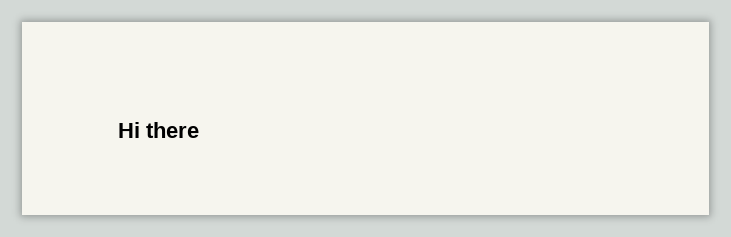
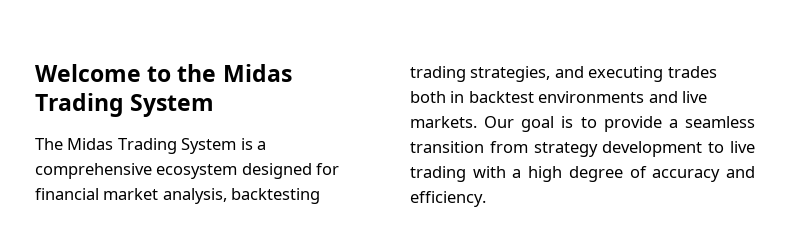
- Hi there
+ Welcome to the Midas Trading System
+ The Midas Trading System is a comprehensive ecosystem designed for financial market analysis, backtesting trading strategies, and executing trades both in backtest environments and live markets. Our goal is to provide a seamless transition from strategy development to live trading with a high degree of accuracy and efficiency.

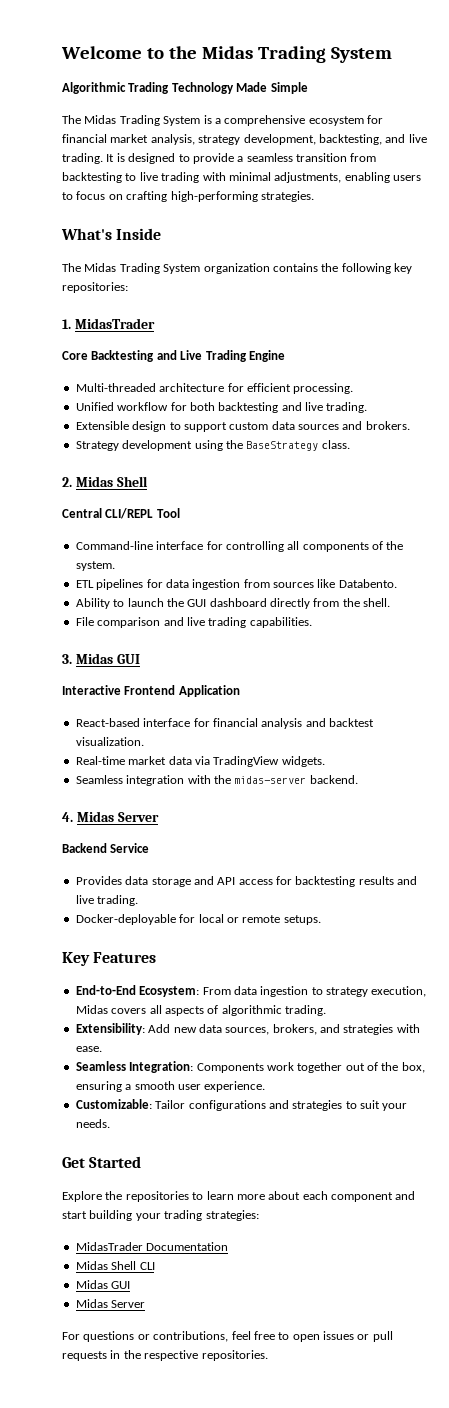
+ Algorithmic Trading Technology Made Simple
- The Midas Trading System is a comprehensive ecosystem designed for financial market analysis, backtesting trading strategies, and executing trades both in backtest environments and live markets. Our goal is to provide a seamless transition from strategy development to live trading with a high degree of accuracy and efficiency.
+ The Midas Trading System is a comprehensive ecosystem for financial market analysis, strategy development, backtesting, and live trading. It is designed to provide a seamless transition from backtesting to live trading with minimal adjustments, enabling users to focus on crafting high-performing strategies.
+ What's Inside
+ The Midas Trading System organization contains the following key repositories:
+ 1. MidasTrader
+ Core Backtesting and Live Trading Engine
+ Multi-threaded architecture for efficient processing.
+ Unified workflow for both backtesting and live trading.
+ Extensible design to support custom data sources and brokers.
+ Strategy development using the BaseStrategy class.
+ 2. Midas Shell
+ Central CLI/REPL Tool
+ Command-line interface for controlling all components of the system.
+ ETL pipelines for data ingestion from sources like Databento.
+ Ability to launch the GUI dashboard directly from the shell.
+ File comparison and live trading capabilities.
+ 3. Midas GUI
+ Interactive Frontend Application
+ React-based interface for financial analysis and backtest visualization.
+ Real-time market data via TradingView widgets.
+ Seamless integration with the midas-server backend.
+ 4. Midas Server
+ Backend Service
+ Provides data storage and API access for backtesting results and live trading.
+ Docker-deployable for local or remote setups.
+ Key Features
+ End-to-End Ecosystem: From data ingestion to strategy execution, Midas covers all aspects of algorithmic trading.
+ Extensibility: Add new data sources, brokers, and strategies with ease.
+ Seamless Integration: Components work together out of the box, ensuring a smooth user experience.
+ Customizable: Tailor configurations and strategies to suit your needs.
+ Get Started
+ Explore the repositories to learn more about each component and start building your trading strategies:
+ MidasTrader Documentation
+ Midas Shell CLI
+ Midas GUI
+ Midas Server
+ For questions or contributions, feel free to open issues or pull requests in the respective repositories.

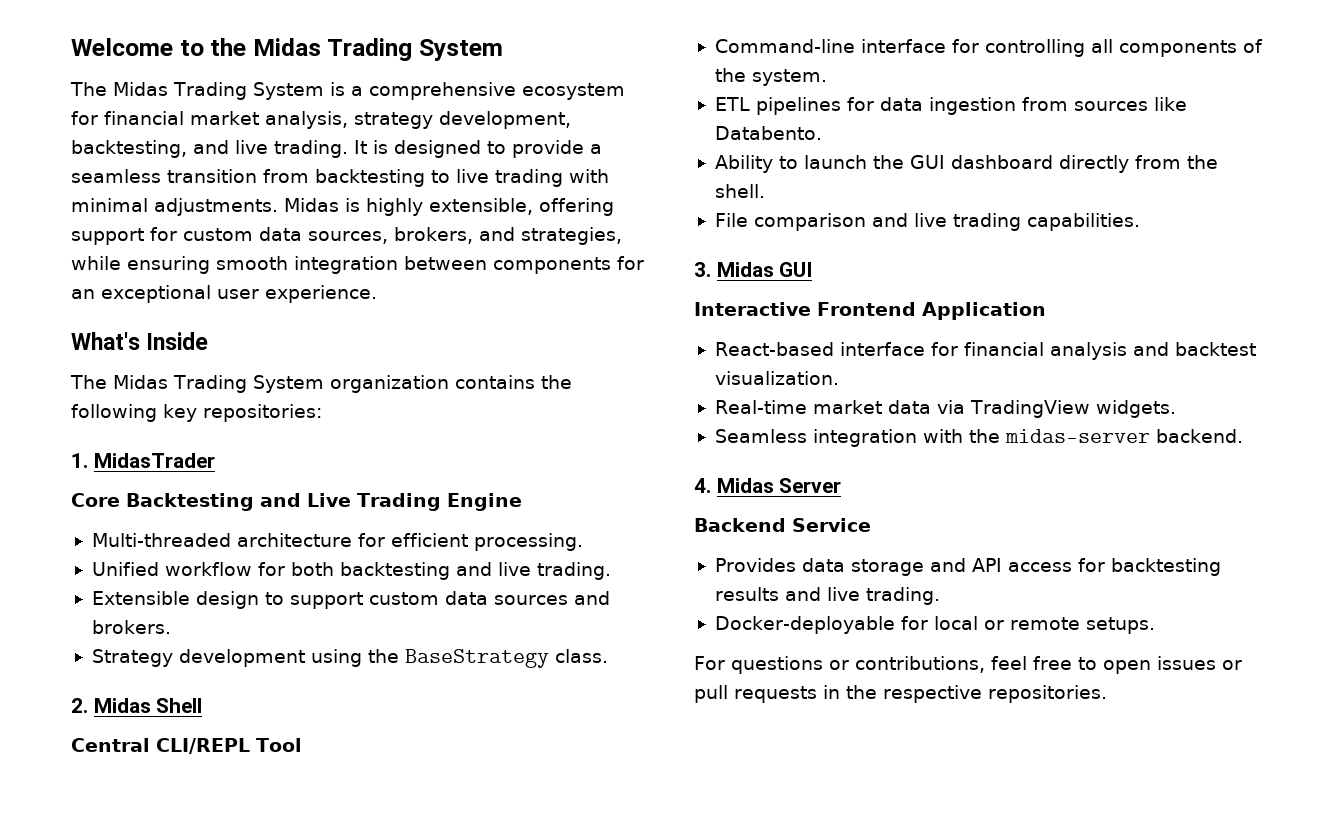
- Algorithmic Trading Technology Made Simple
- It is designed to provide a seamless transition from backtesting to live trading with minimal adjustments, enabling users to focus on crafting high-performing strategies.
+ It is designed to provide a seamless transition from backtesting to live trading with minimal adjustments. Midas is highly extensible, offering support for custom data sources, brokers, and strategies, while ensuring smooth integration between components for an exceptional user experience.
- Key Features
- End-to-End Ecosystem: From data ingestion to strategy execution, Midas covers all aspects of algorithmic trading.
- Extensibility: Add new data sources, brokers, and strategies with ease.
- Seamless Integration: Components work together out of the box, ensuring a smooth user experience.
- Customizable: Tailor configurations and strategies to suit your needs.
- Get Started
- Explore the repositories to learn more about each component and start building your trading strategies:
- MidasTrader Documentation
- Midas Shell CLI
- Midas GUI
- Midas Server

